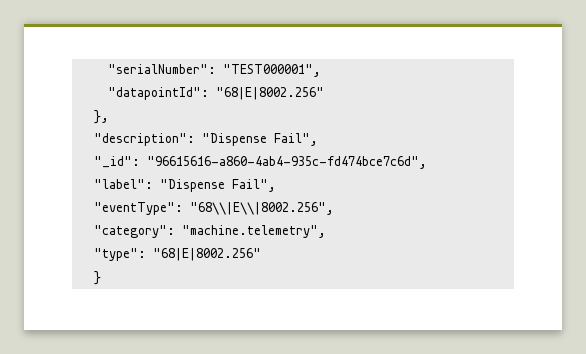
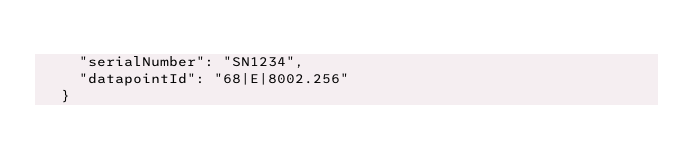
- "serialNumber": "TEST000001",
+ "serialNumber": "SN1234",
- },
- "description": "Dispense Fail",
- "_id": "96615616-a860-4ab4-935c-fd474bce7c6d",
- "label": "Dispense Fail",
- "eventType": "68\\|E\\|8002.256",
- "category": "machine.telemetry",
- "type": "68|E|8002.256"

